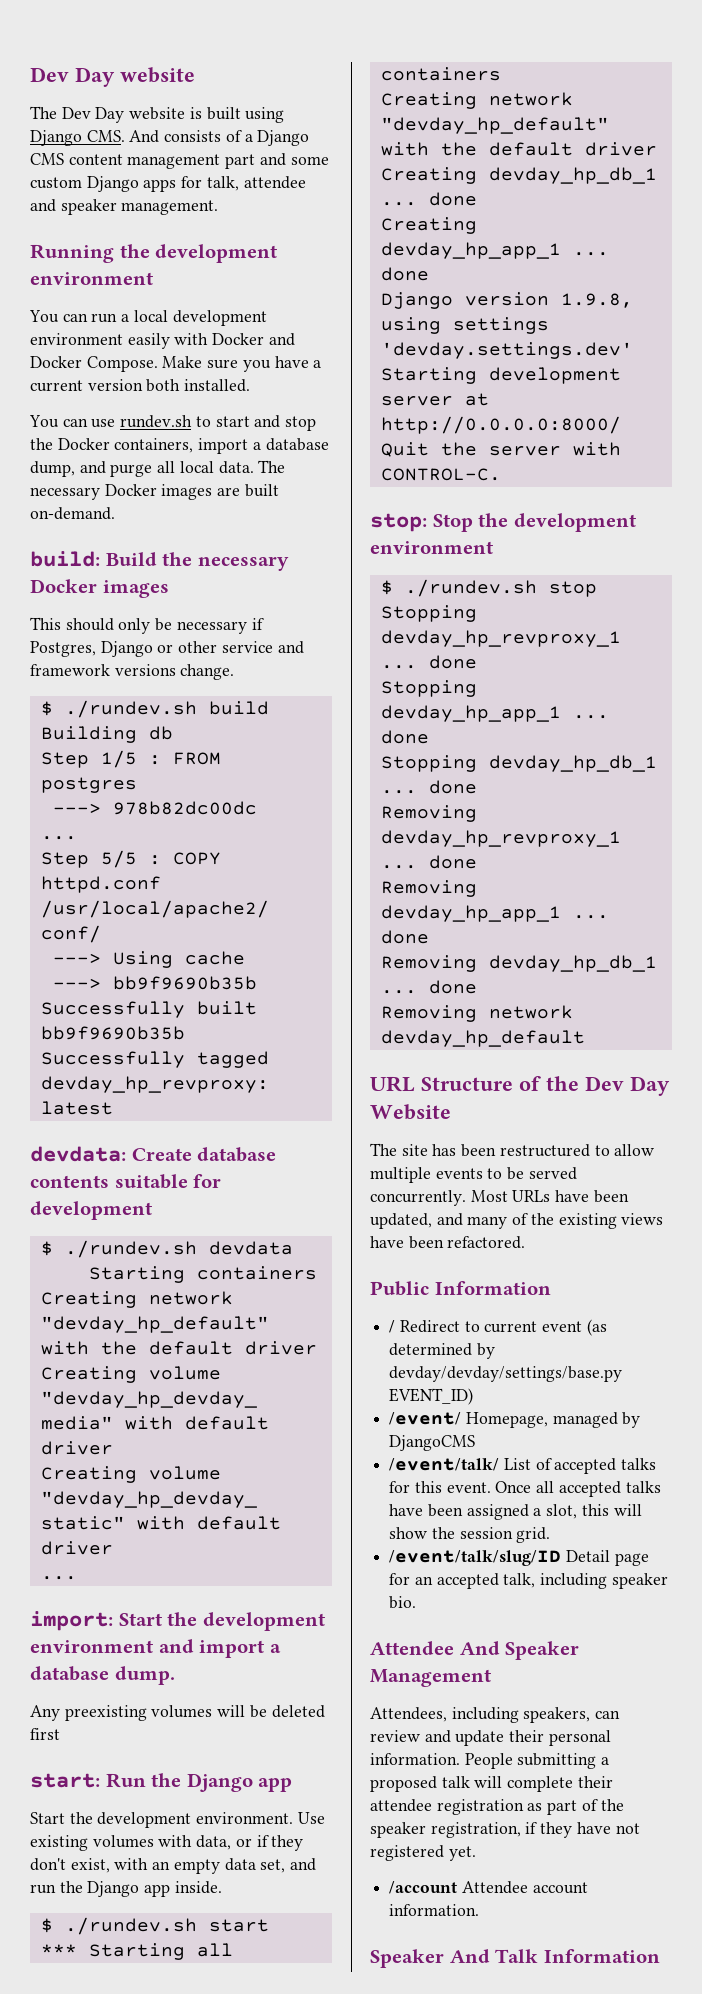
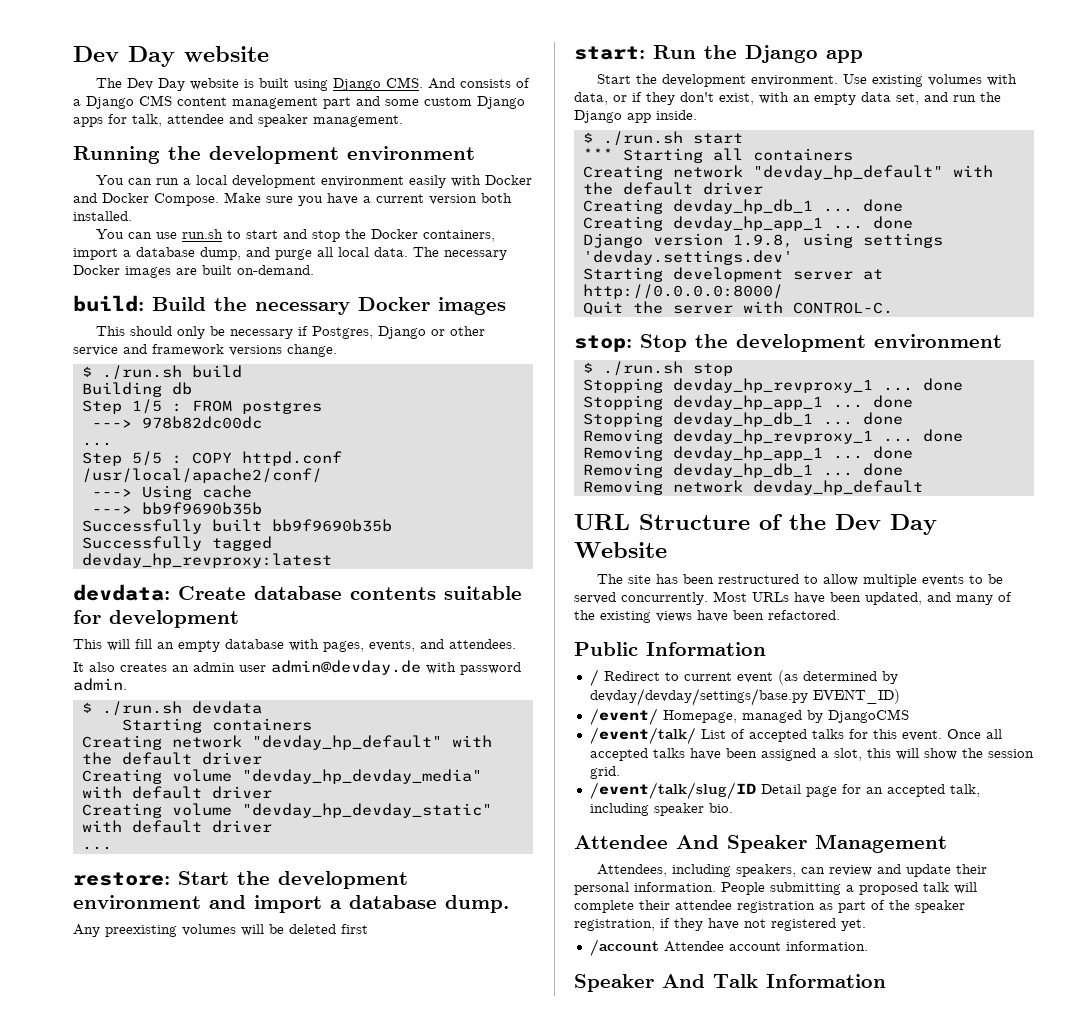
- You can use rundev.sh to start and stop the Docker containers, import a database dump, and purge all local data.
+ You can use run.sh to start and stop the Docker containers, import a database dump, and purge all local data.
- $ ./rundev.sh build
+ $ ./run.sh build
- $ ./rundev.sh devdata
+ This will fill an empty database with pages, events, and attendees.
+ It also creates an admin user admin@devday.de with password admin.
+ $ ./run.sh devdata
- import: Start the development environment and import a database dump.
+ restore: Start the development environment and import a database dump.
- $ ./rundev.sh start
+ $ ./run.sh start
- $ ./rundev.sh stop
+ $ ./run.sh stop

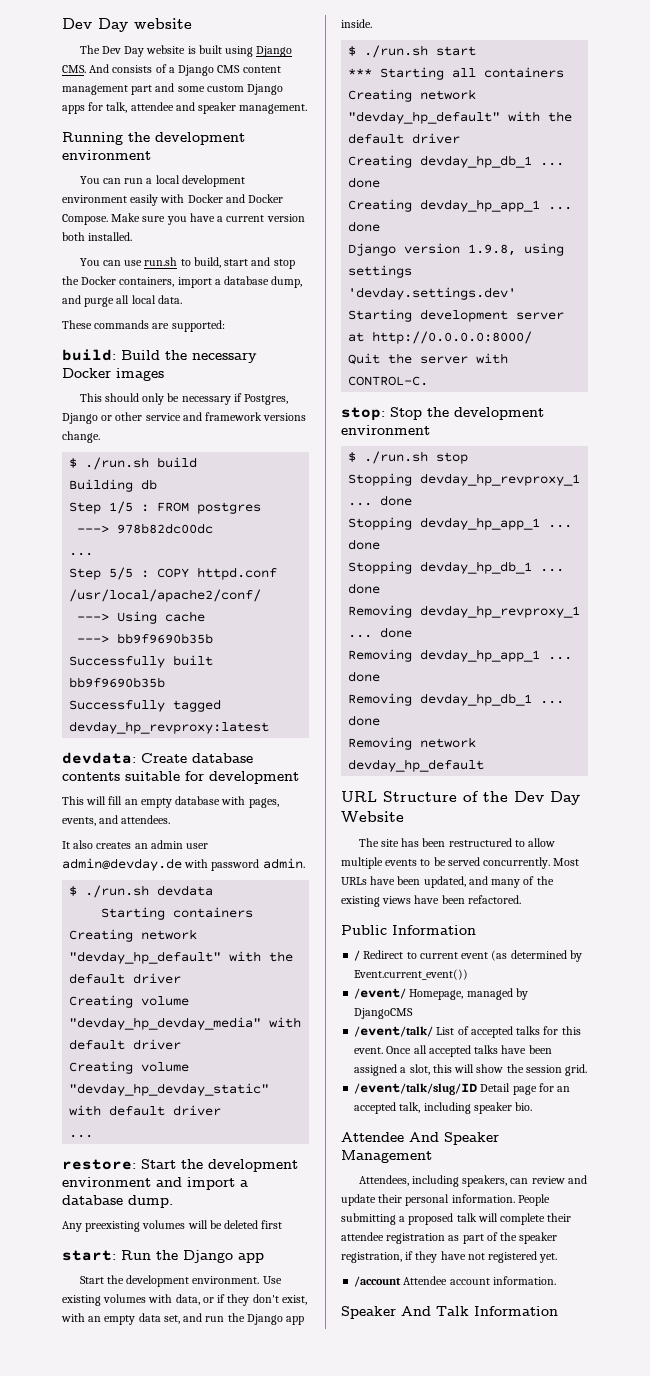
- You can use run.sh to start and stop the Docker containers, import a database dump, and purge all local data. The necessary Docker images are built on-demand.
+ You can use run.sh to build, start and stop the Docker containers, import a database dump, and purge all local data.
+ These commands are supported:
- / Redirect to current event (as determined by devday/devday/settings/base.py EVENT_ID)
+ / Redirect to current event (as determined by Event.current_event())

